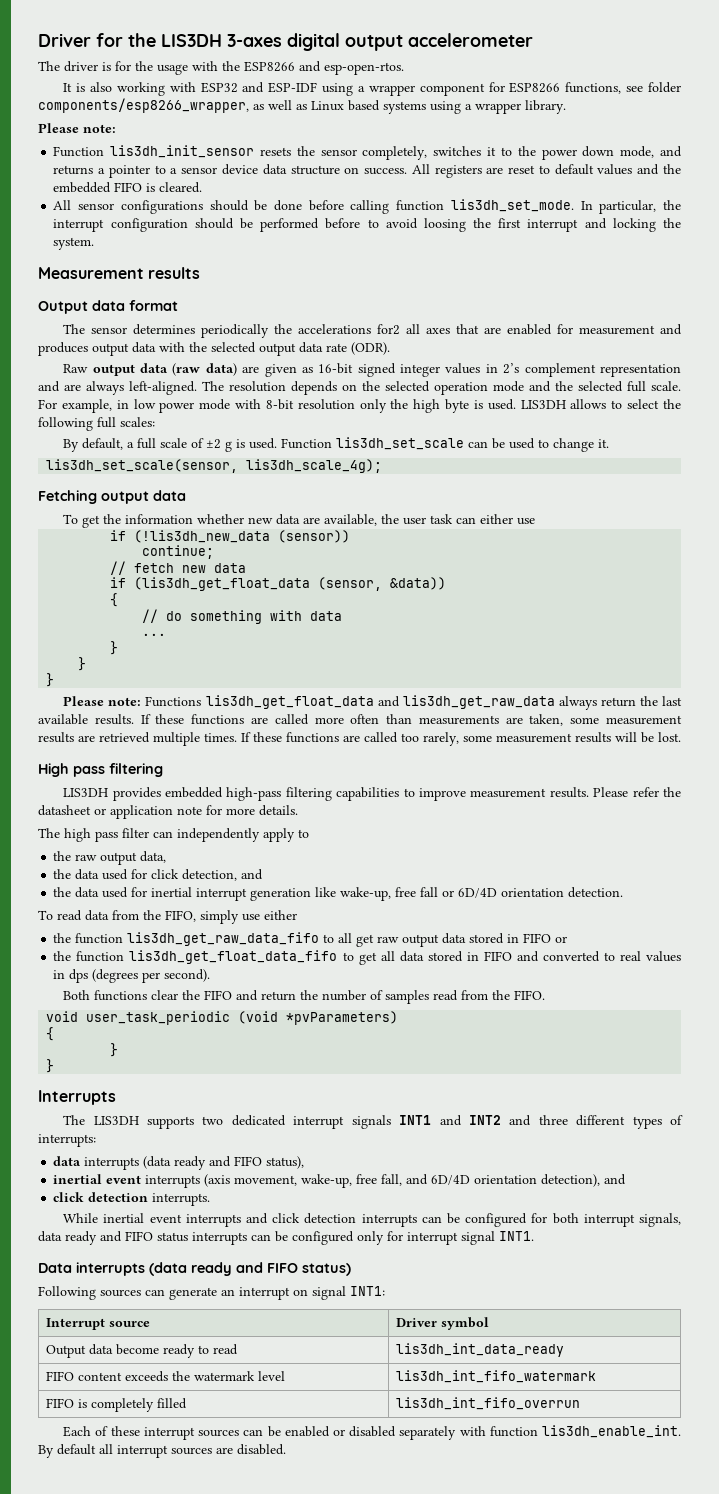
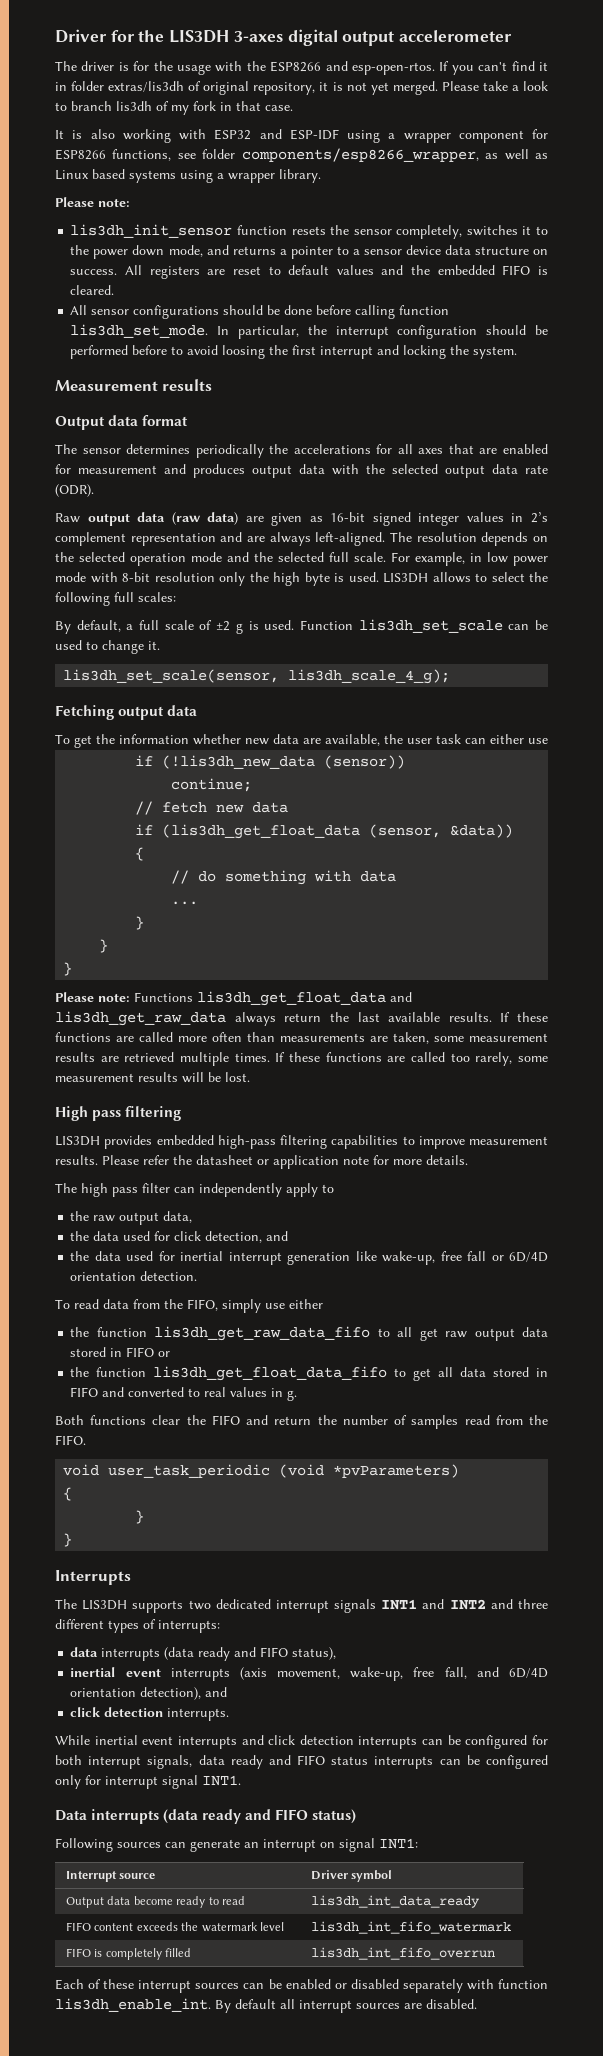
+ If you can't find it in folder extras/lis3dh of original repository, it is not yet merged. Please take a look to branch lis3dh of my fork in that case.
- Function lis3dh_init_sensor resets the sensor completely, switches it to the power down mode, and returns a pointer to a sensor device data structure on success.
+ lis3dh_init_sensor function resets the sensor completely, switches it to the power down mode, and returns a pointer to a sensor device data structure on success.
- The sensor determines periodically the accelerations for2 all axes that are enabled for measurement and produces output data with the selected output data rate (ODR).
+ The sensor determines periodically the accelerations for all axes that are enabled for measurement and produces output data with the selected output data rate (ODR).
- lis3dh_set_scale(sensor, lis3dh_scale_4g);
+ lis3dh_set_scale(sensor, lis3dh_scale_4_g);
- the function lis3dh_get_float_data_fifo to get all data stored in FIFO and converted to real values in dps (degrees per second).
+ the function lis3dh_get_float_data_fifo to get all data stored in FIFO and converted to real values in g.

